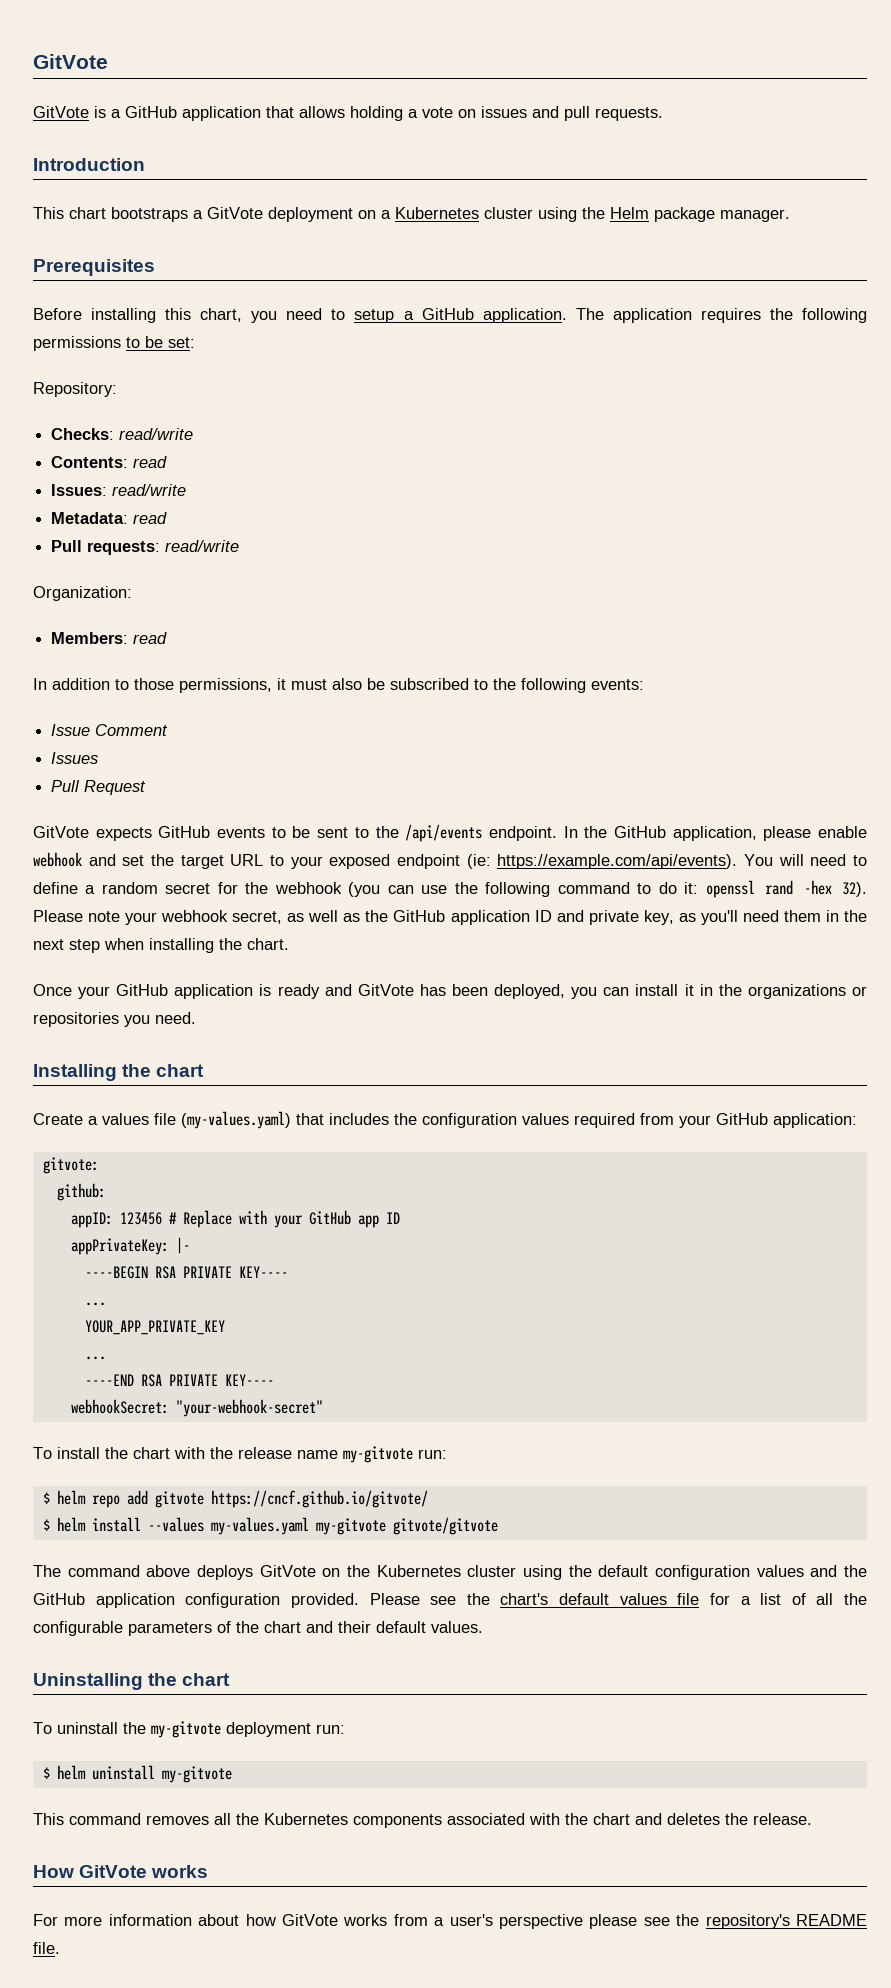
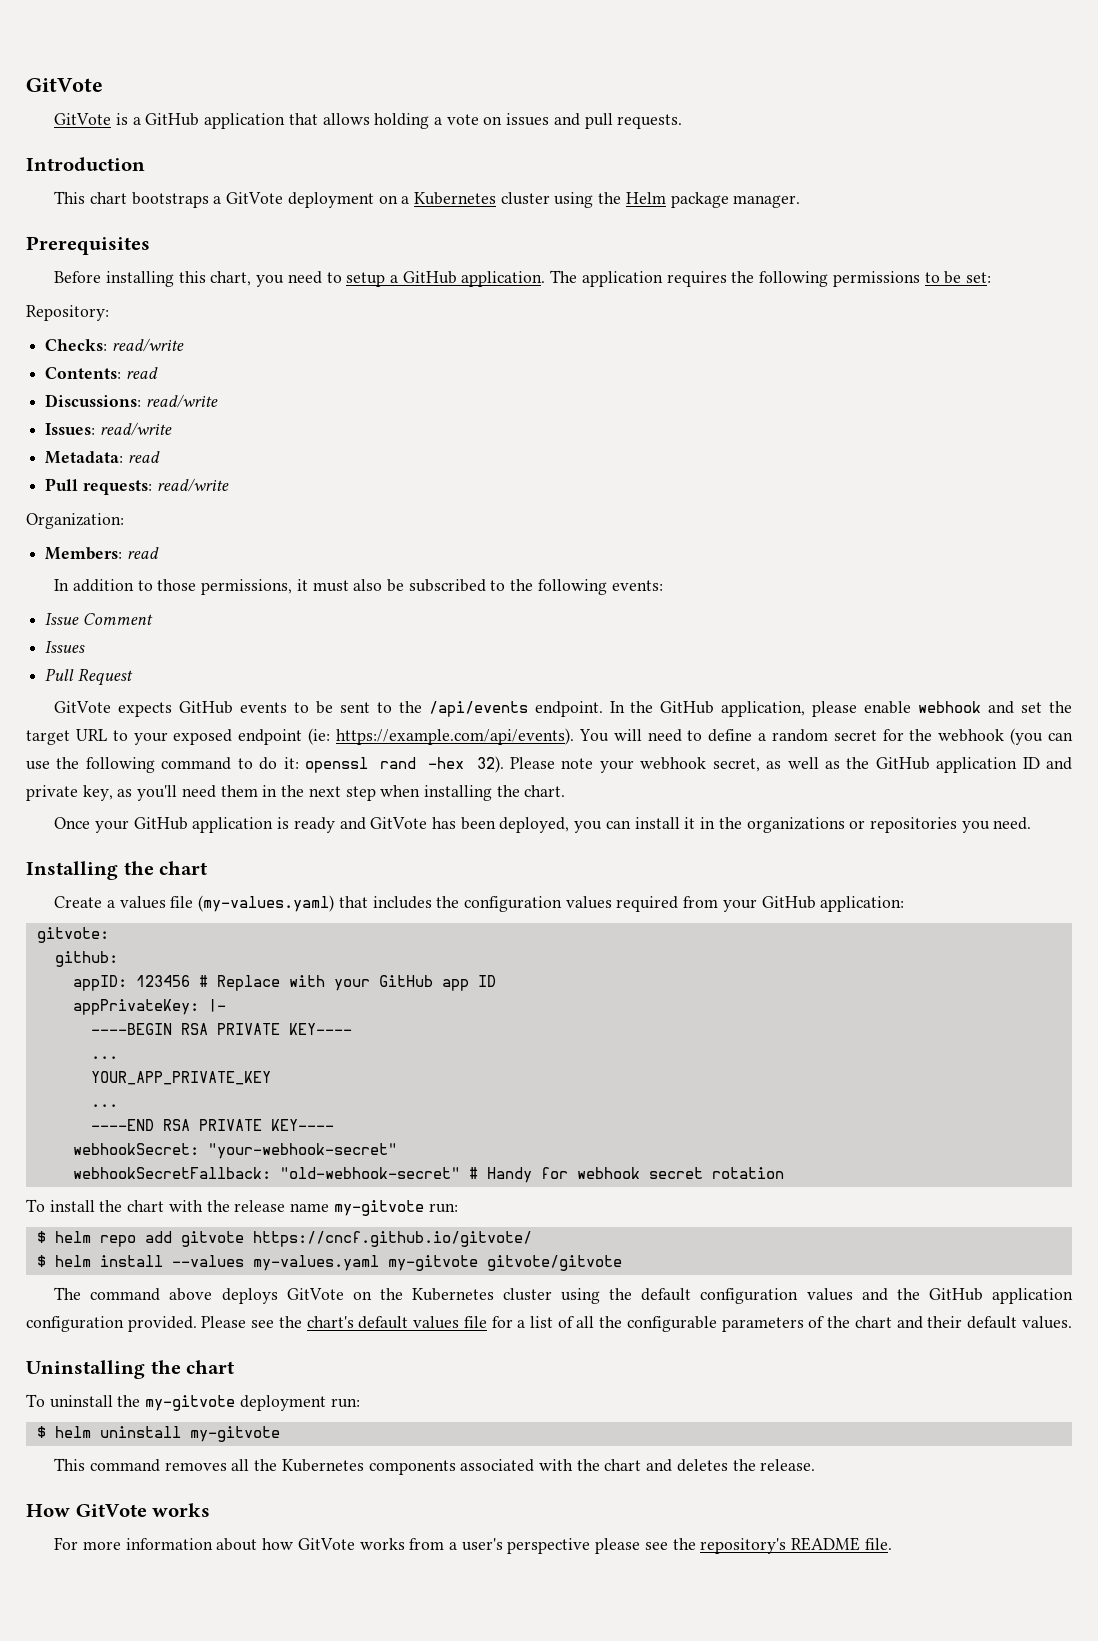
+ Discussions: read/write
+ webhookSecretFallback: "old-webhook-secret" # Handy for webhook secret rotation

